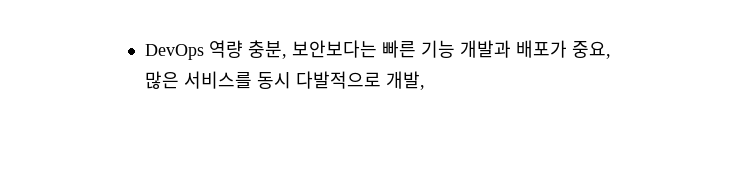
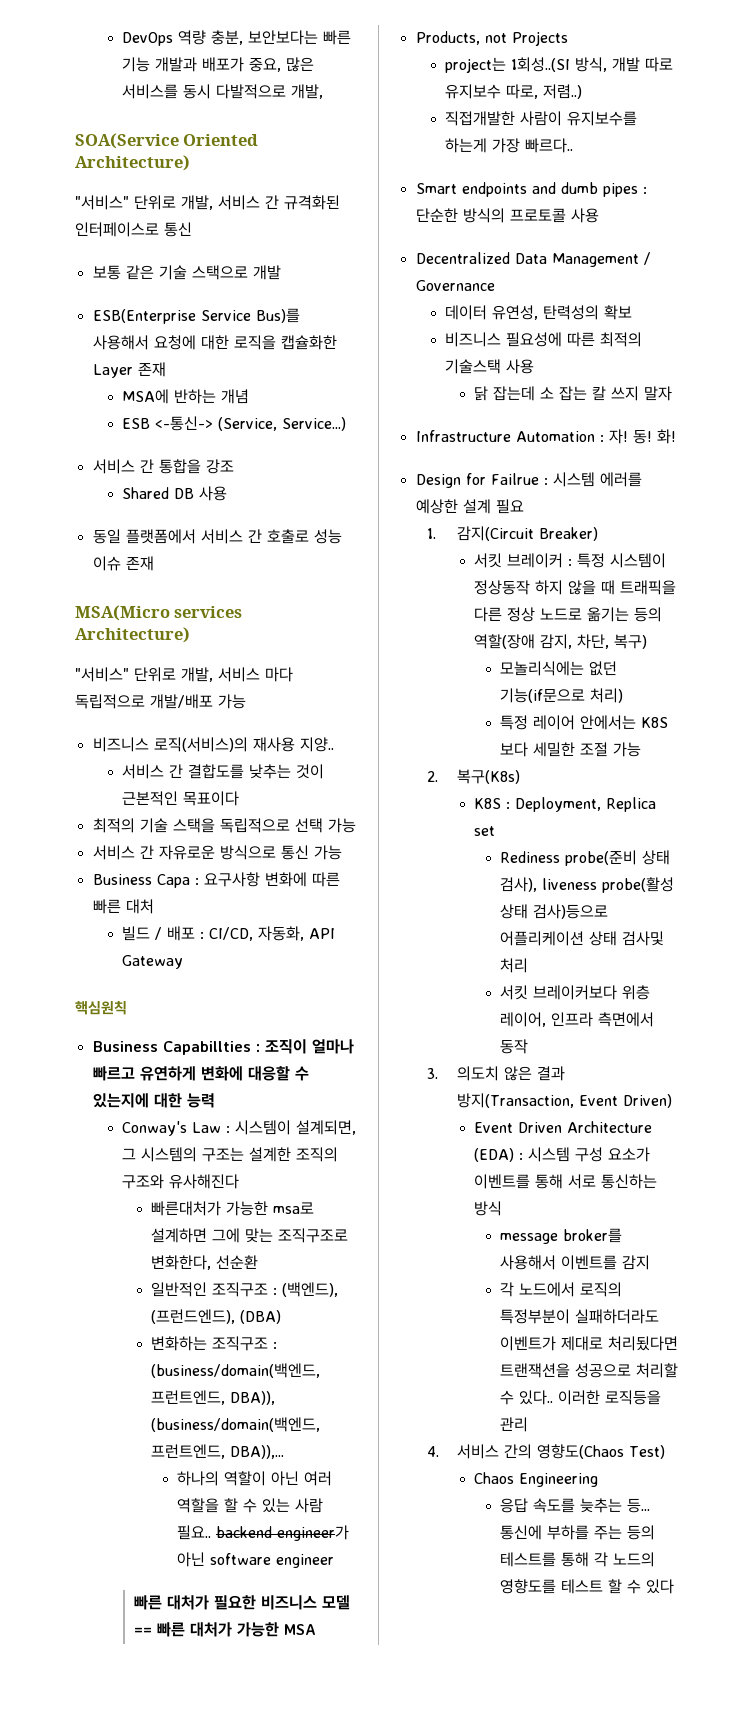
+ SOA(Service Oriented Architecture)
+ "서비스" 단위로 개발, 서비스 간 규격화된 인터페이스로 통신
+ 보통 같은 기술 스택으로 개발
+ ESB(Enterprise Service Bus)를 사용해서 요청에 대한 로직을 캡슐화한 Layer 존재
+ MSA에 반하는 개념
+ ESB <-통신-> (Service, Service...)
+ 서비스 간 통합을 강조
+ Shared DB 사용
+ 동일 플랫폼에서 서비스 간 호출로 성능 이슈 존재
+ MSA(Micro services Architecture)
+ "서비스" 단위로 개발, 서비스 마다 독립적으로 개발/배포 가능
+ 비즈니스 로직(서비스)의 재사용 지양..
+ 서비스 간 결합도를 낮추는 것이 근본적인 목표이다
+ 최적의 기술 스택을 독립적으로 선택 가능
+ 서비스 간 자유로운 방식으로 통신 가능
+ Business Capa : 요구사항 변화에 따른 빠른 대처
+ 빌드 / 배포 : CI/CD, 자동화, API Gateway
+ 핵심원칙
+ Business Capabillties : 조직이 얼마나 빠르고 유연하게 변화에 대응할 수 있는지에 대한 능력
+ Conway's Law : 시스템이 설계되면, 그 시스템의 구조는 설계한 조직의 구조와 유사해진다
+ 빠른대처가 가능한 msa로 설계하면 그에 맞는 조직구조로 변화한다, 선순환
+ 일반적인 조직구조 : (백엔드), (프런드엔드), (DBA)
+ 변화하는 조직구조 : (business/domain(백엔드, 프런트엔드, DBA)), (business/domain(백엔드, 프런트엔드, DBA)),...
+ 하나의 역할이 아닌 여러 역할을 할 수 있는 사람 필요.. backend engineer가 아닌 software engineer
+ 빠른 대처가 필요한 비즈니스 모델 == 빠른 대처가 가능한 MSA
+ Products, not Projects
+ project는 1회성..(SI 방식, 개발 따로 유지보수 따로, 저렴..)
+ 직접개발한 사람이 유지보수를 하는게 가장 빠르다..
+ Smart endpoints and dumb pipes : 단순한 방식의 프로토콜 사용
+ Decentralized Data Management / Governance
+ 데이터 유연성, 탄력성의 확보
+ 비즈니스 필요성에 따른 최적의 기술스택 사용
+ 닭 잡는데 소 잡는 칼 쓰지 말자
+ Infrastructure Automation : 자! 동! 화!
+ Design for Failrue : 시스템 에러를 예상한 설계 필요
+ 1. 감지(Circuit Breaker)
+ 서킷 브레이커 : 특정 시스템이 정상동작 하지 않을 때 트래픽을 다른 정상 노드로 옮기는 등의 역할(장애 감지, 차단, 복구)
+ 모놀리식에는 없던 기능(if문으로 처리)
+ 특정 레이어 안에서는 K8S 보다 세밀한 조절 가능
+ 2. 복구(K8s)
+ K8S : Deployment, Replica set
+ Rediness probe(준비 상태 검사), liveness probe(활성 상태 검사)등으로 어플리케이션 상태 검사및 처리
+ 서킷 브레이커보다 위층 레이어, 인프라 측면에서 동작
+ 3. 의도치 않은 결과 방지(Transaction, Event Driven)
+ Event Driven Architecture (EDA) : 시스템 구성 요소가 이벤트를 통해 서로 통신하는 방식
+ message broker를 사용해서 이벤트를 감지
+ 각 노드에서 로직의 특정부분이 실패하더라도 이벤트가 제대로 처리됬다면 트랜잭션을 성공으로 처리할 수 있다.. 이러한 로직등을 관리
+ 4. 서비스 간의 영향도(Chaos Test)
+ Chaos Engineering
+ 응답 속도를 늦추는 등... 통신에 부하를 주는 등의 테스트를 통해 각 노드의 영향도를 테스트 할 수 있다

